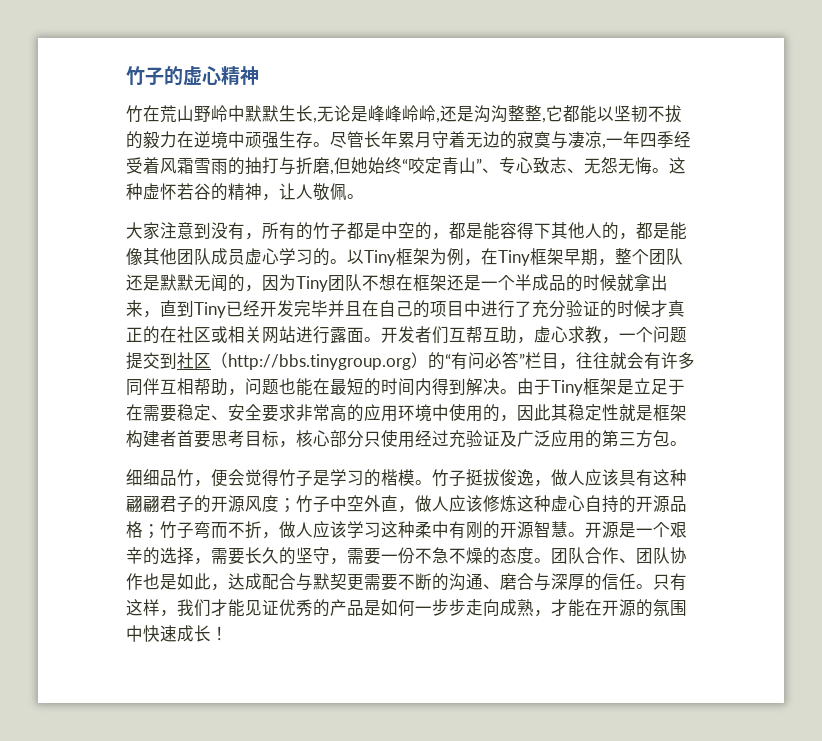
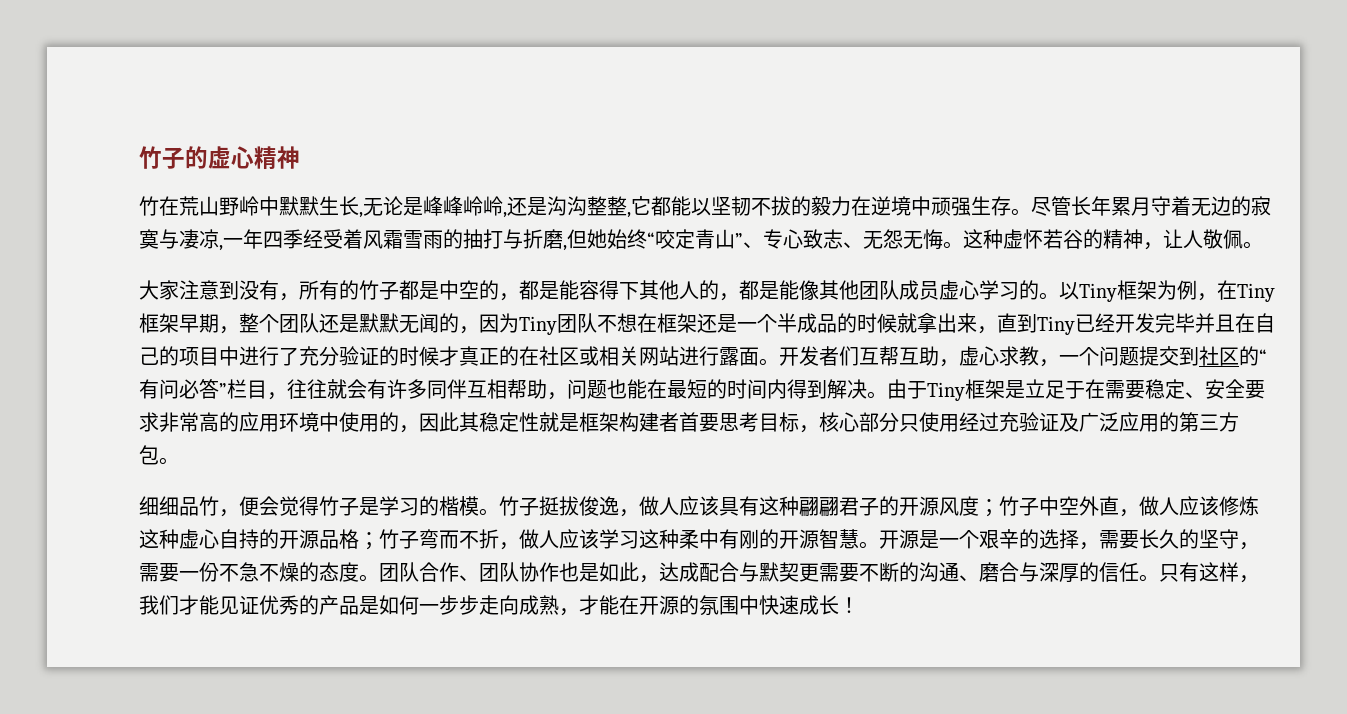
- 开发者们互帮互助，虚心求教，一个问题提交到社区（http://bbs.tinygroup.org）的“有问必答”栏目，往往就会有许多同伴互相帮助，问题也能在最短的时间内得到解决。
+ 开发者们互帮互助，虚心求教，一个问题提交到社区的“有问必答”栏目，往往就会有许多同伴互相帮助，问题也能在最短的时间内得到解决。

